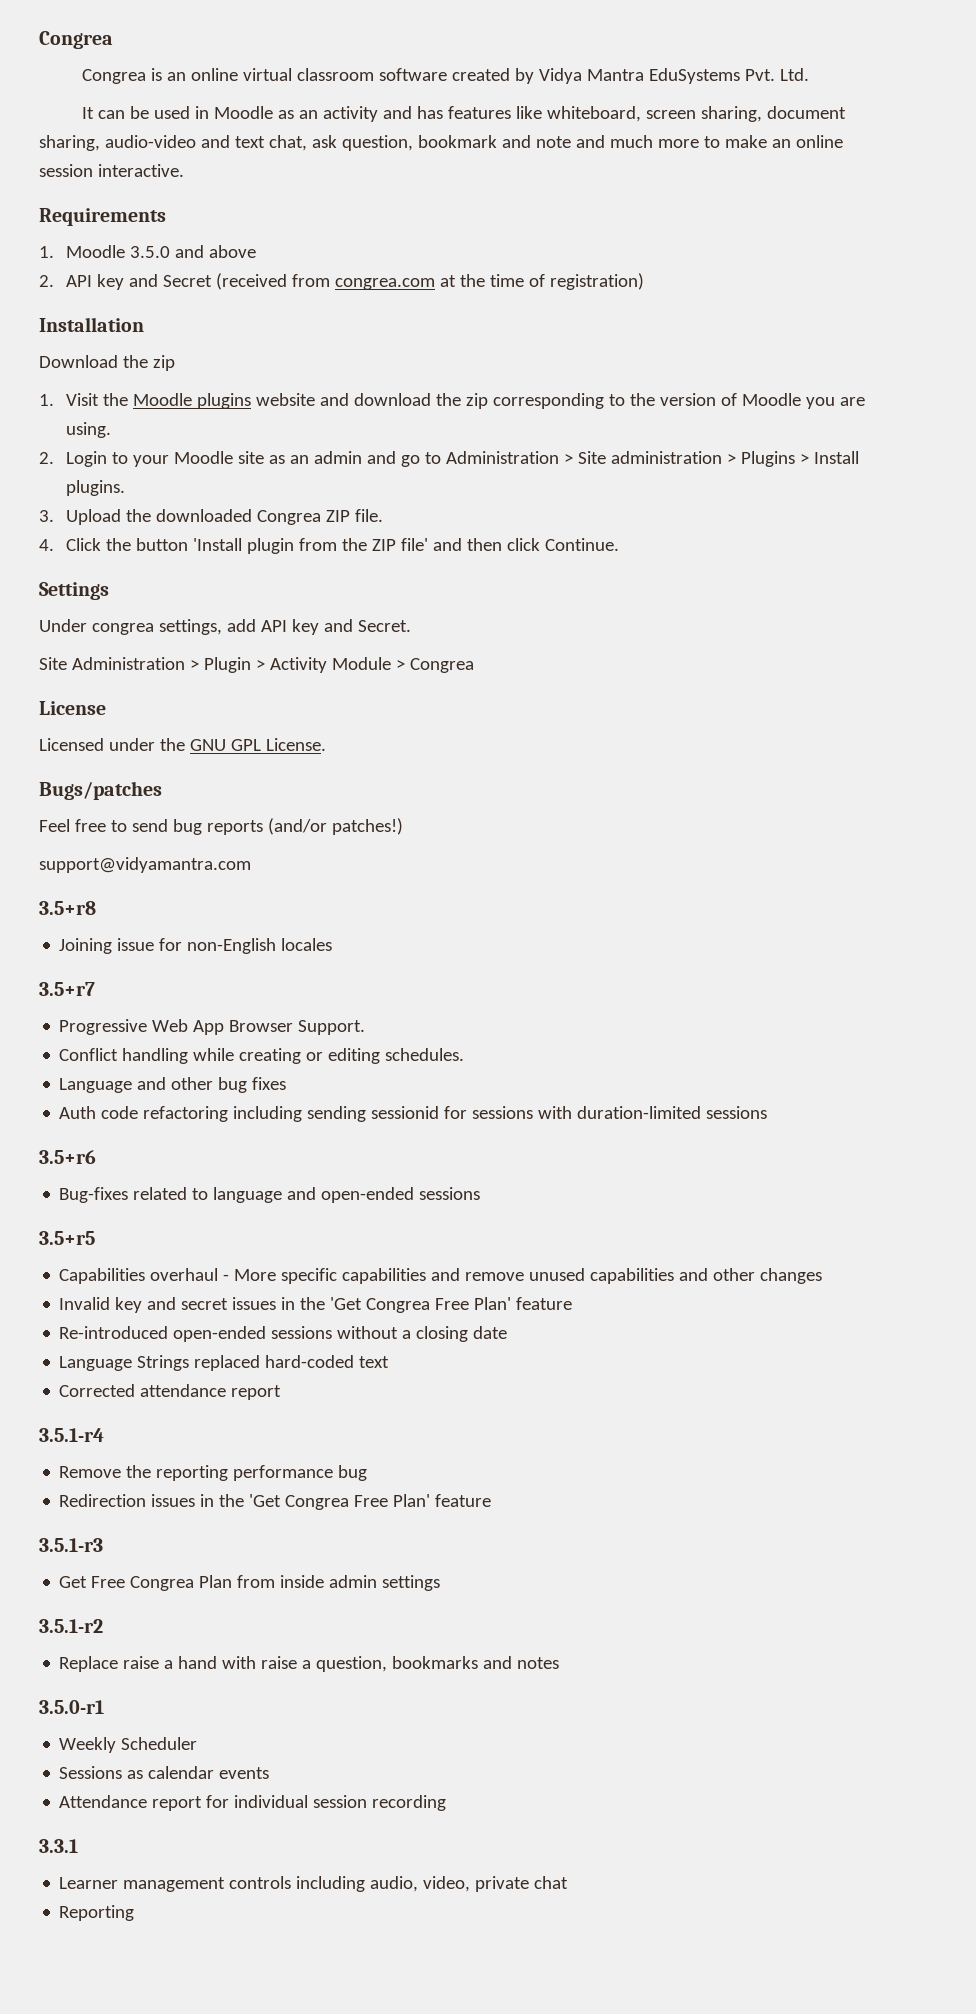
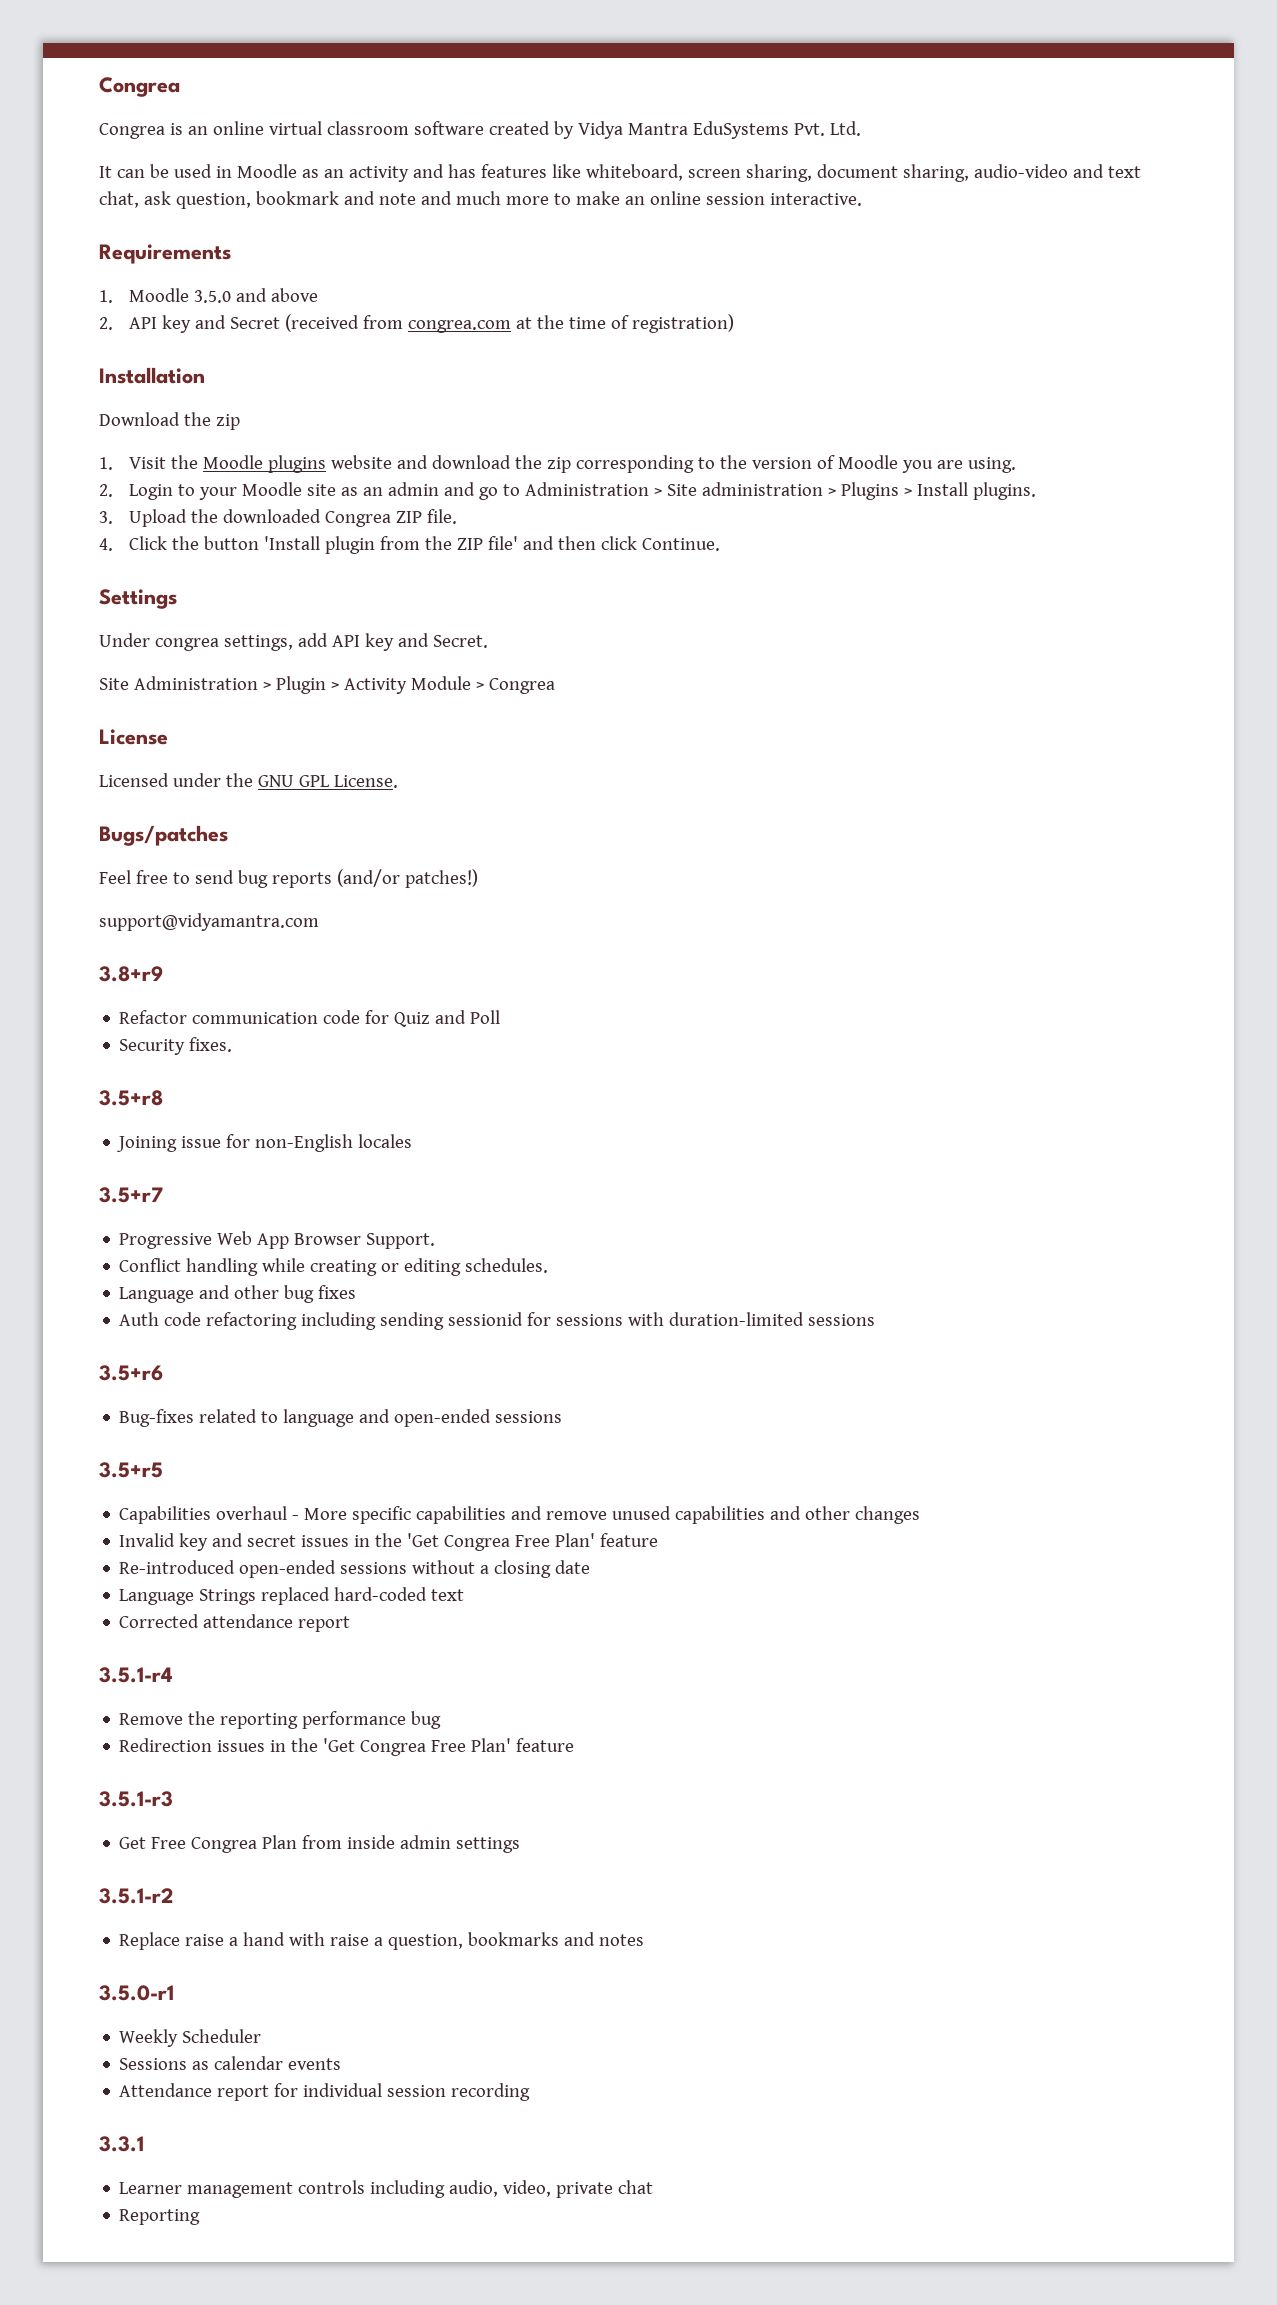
+ 3.8+r9
+ Refactor communication code for Quiz and Poll
+ Security fixes.

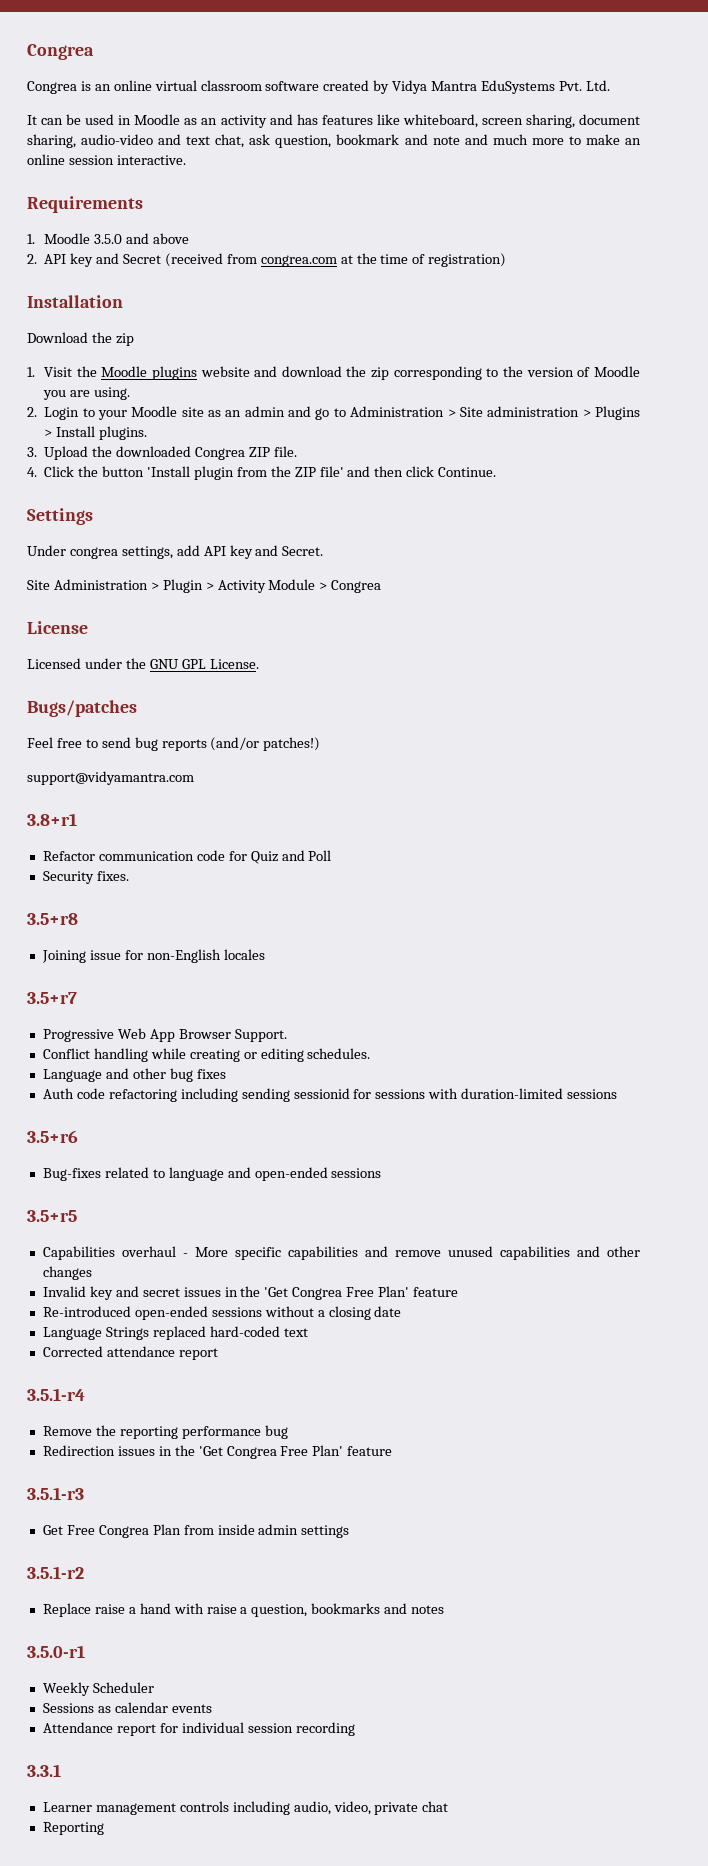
- 3.8+r9
+ 3.8+r1

